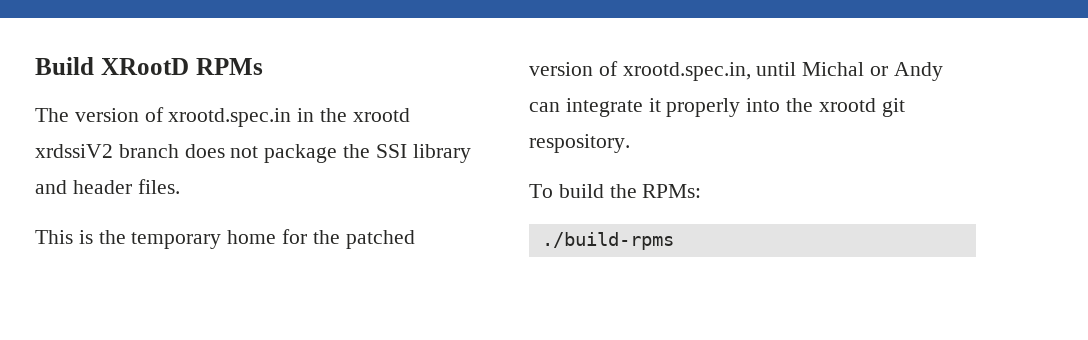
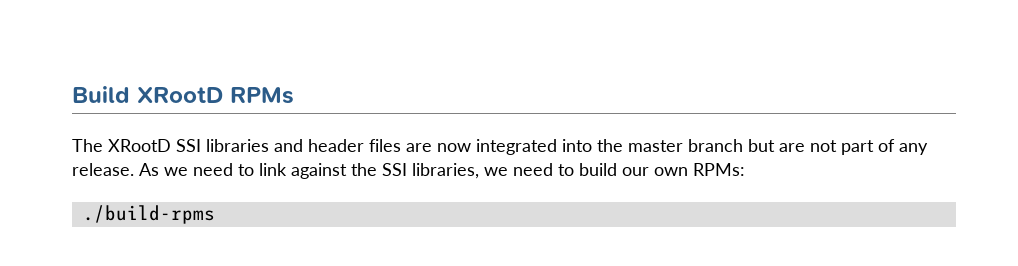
- The version of xrootd.spec.in in the xrootd xrdssiV2 branch does not package the SSI library and header files.
- This is the temporary home for the patched version of xrootd.spec.in, until Michal or Andy can integrate it properly into the xrootd git respository.
- To build the RPMs:
+ The XRootD SSI libraries and header files are now integrated into the master branch but are not part of any release. As we need to link against the SSI libraries, we need to build our own RPMs:

